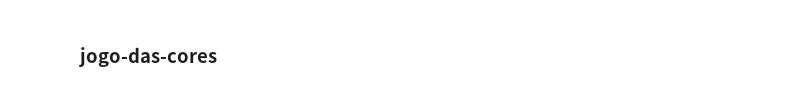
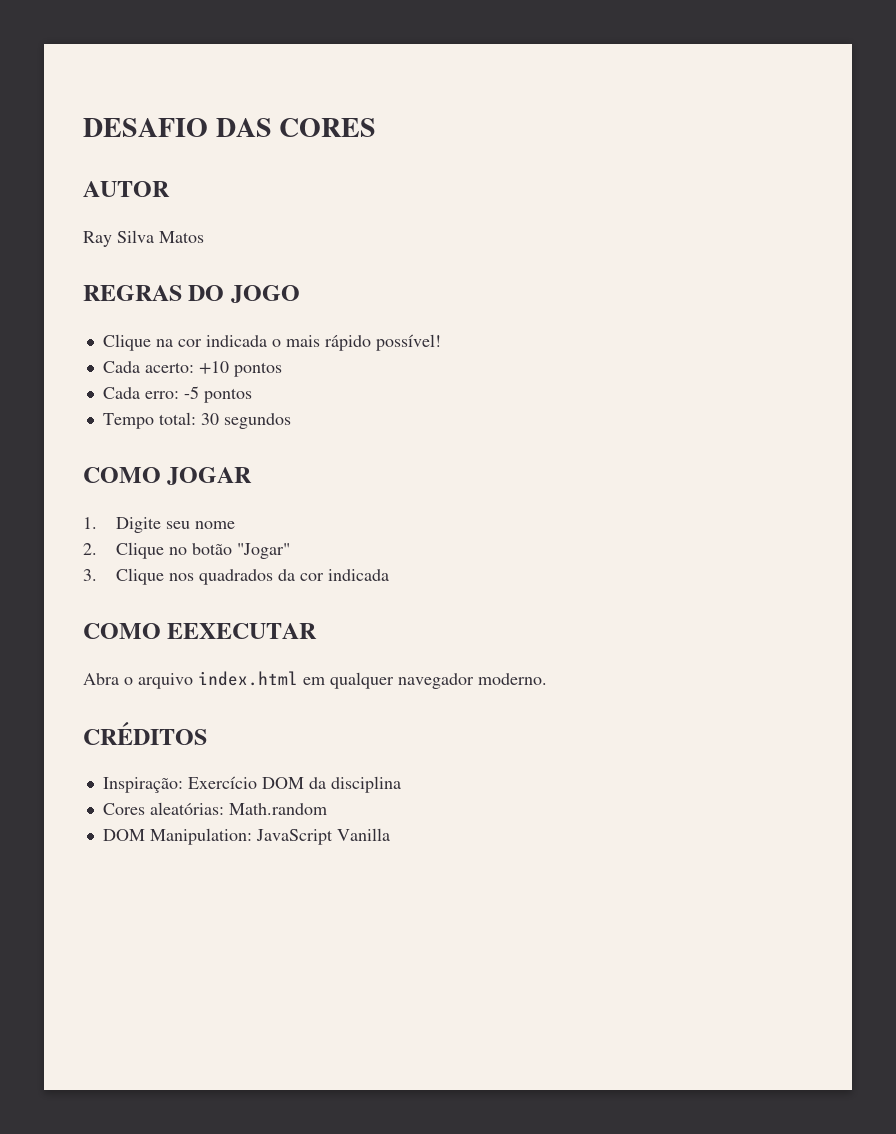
- jogo-das-cores
+ DESAFIO DAS CORES
+ AUTOR
+ Ray Silva Matos
+ REGRAS DO JOGO
+ Clique na cor indicada o mais rápido possível!
+ Cada acerto: +10 pontos
+ Cada erro: -5 pontos
+ Tempo total: 30 segundos
+ COMO JOGAR
+ 1. Digite seu nome
+ 2. Clique no botão "Jogar"
+ 3. Clique nos quadrados da cor indicada
+ COMO EEXECUTAR
+ Abra o arquivo index.html em qualquer navegador moderno.
+ CRÉDITOS
+ Inspiração: Exercício DOM da disciplina
+ Cores aleatórias: Math.random
+ DOM Manipulation: JavaScript Vanilla

